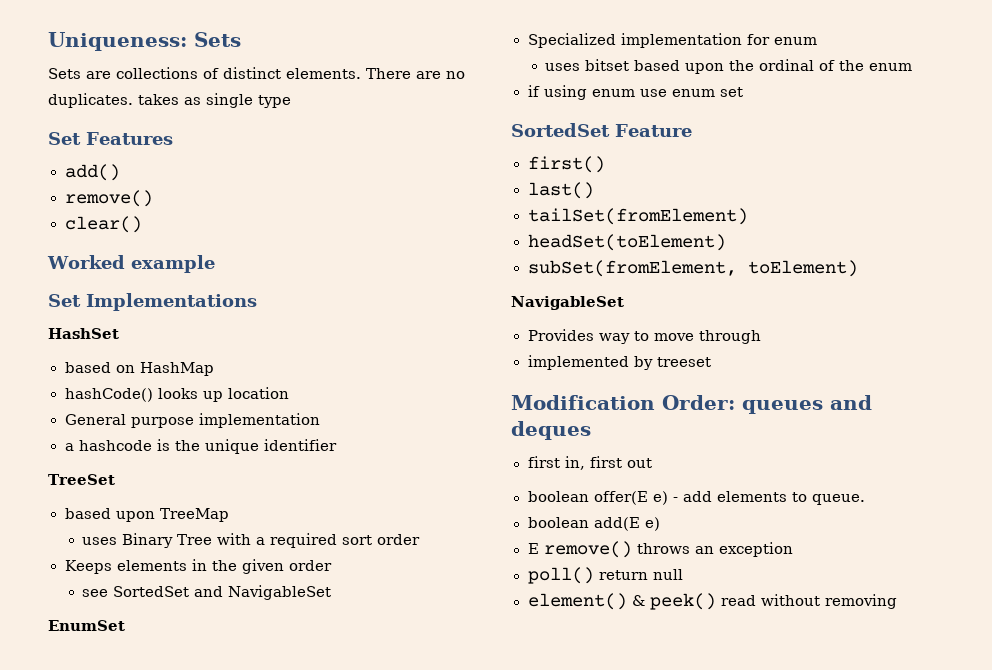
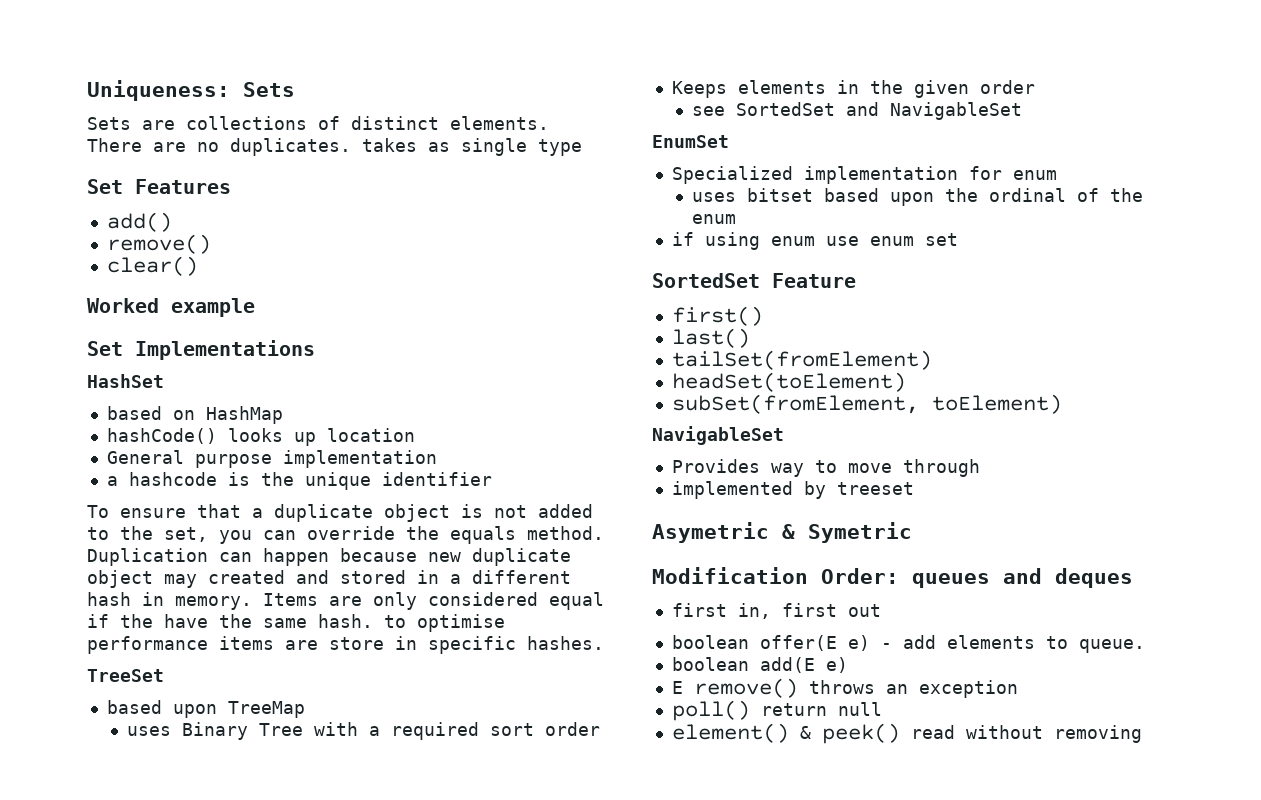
+ To ensure that a duplicate object is not added to the set, you can override the equals method. Duplication can happen because new duplicate object may created and stored in a different hash in memory. Items are only considered equal if the have the same hash. to optimise performance items are store in specific hashes.
+ Asymetric & Symetric

